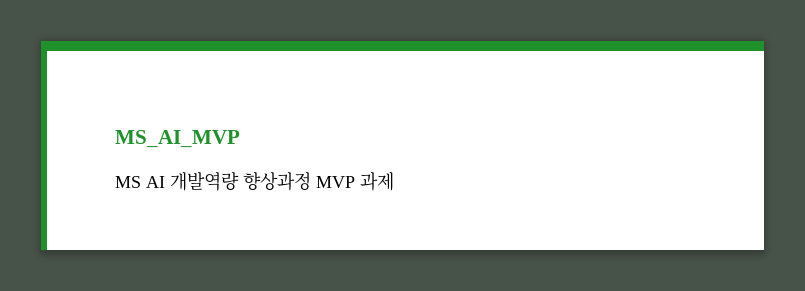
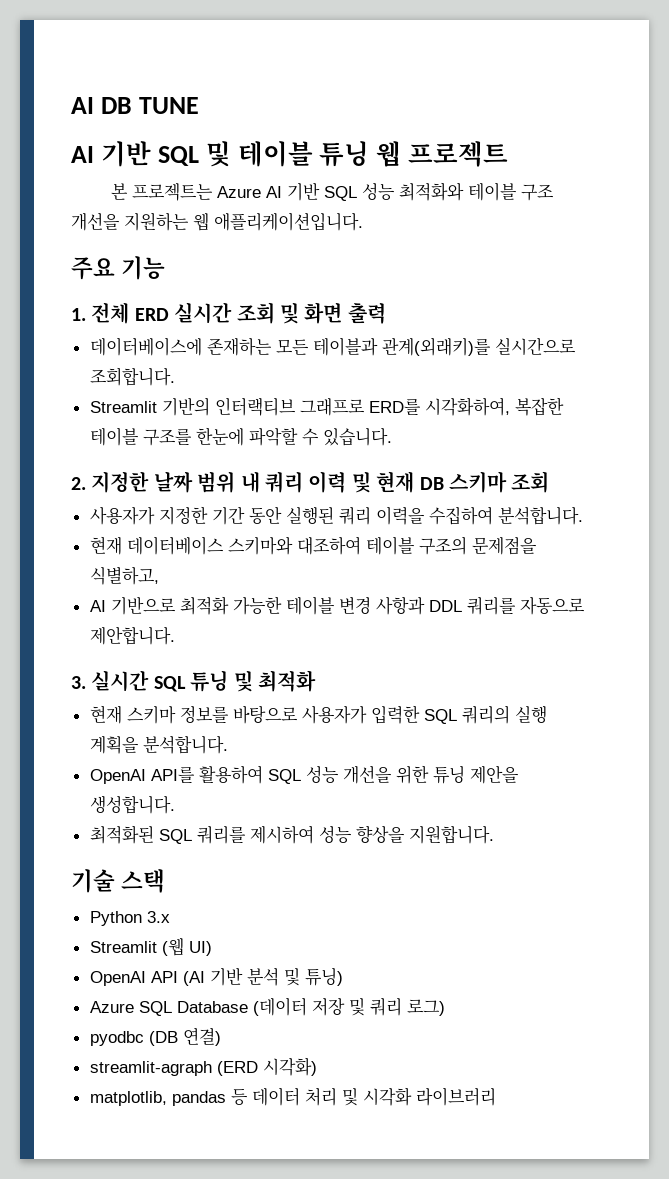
- MS_AI_MVP
- MS AI 개발역량 향상과정 MVP 과제
+ AI DB TUNE
+ AI 기반 SQL 및 테이블 튜닝 웹 프로젝트
+ 본 프로젝트는 Azure AI 기반 SQL 성능 최적화와 테이블 구조 개선을 지원하는 웹 애플리케이션입니다.
+ 주요 기능
+ 1. 전체 ERD 실시간 조회 및 화면 출력
+ 데이터베이스에 존재하는 모든 테이블과 관계(외래키)를 실시간으로 조회합니다.
+ Streamlit 기반의 인터랙티브 그래프로 ERD를 시각화하여, 복잡한 테이블 구조를 한눈에 파악할 수 있습니다.
+ 2. 지정한 날짜 범위 내 쿼리 이력 및 현재 DB 스키마 조회
+ 사용자가 지정한 기간 동안 실행된 쿼리 이력을 수집하여 분석합니다.
+ 현재 데이터베이스 스키마와 대조하여 테이블 구조의 문제점을 식별하고,
+ AI 기반으로 최적화 가능한 테이블 변경 사항과 DDL 쿼리를 자동으로 제안합니다.
+ 3. 실시간 SQL 튜닝 및 최적화
+ 현재 스키마 정보를 바탕으로 사용자가 입력한 SQL 쿼리의 실행 계획을 분석합니다.
+ OpenAI API를 활용하여 SQL 성능 개선을 위한 튜닝 제안을 생성합니다.
+ 최적화된 SQL 쿼리를 제시하여 성능 향상을 지원합니다.
+ 기술 스택
+ Python 3.x
+ Streamlit (웹 UI)
+ OpenAI API (AI 기반 분석 및 튜닝)
+ Azure SQL Database (데이터 저장 및 쿼리 로그)
+ pyodbc (DB 연결)
+ streamlit-agraph (ERD 시각화)
+ matplotlib, pandas 등 데이터 처리 및 시각화 라이브러리

